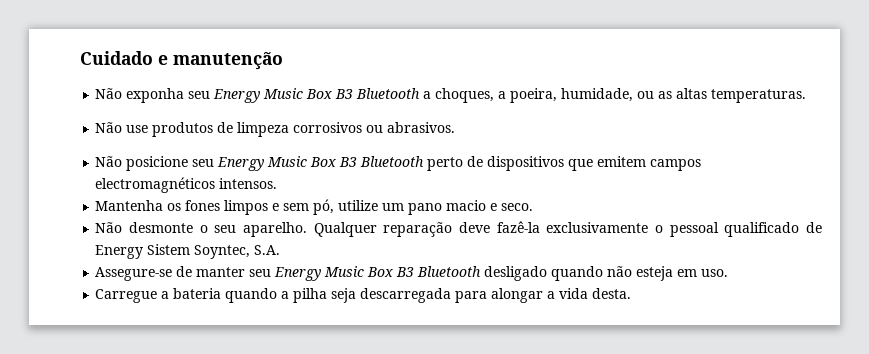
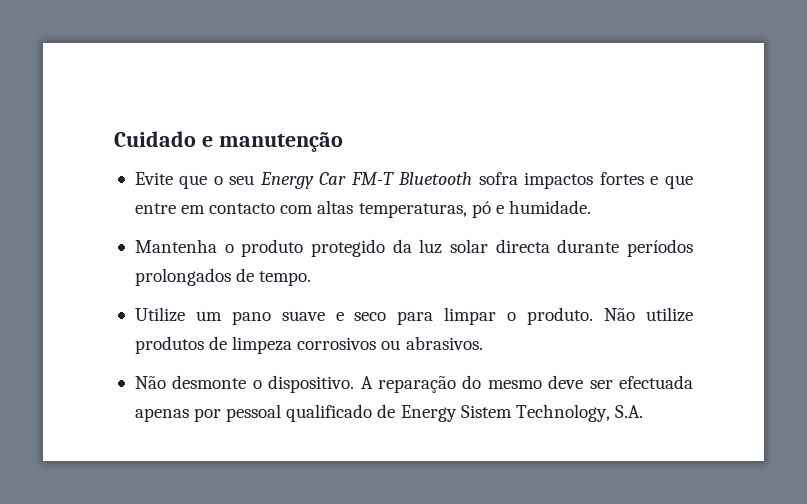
- Não exponha seu Energy Music Box B3 Bluetooth a choques, a poeira, humidade, ou as altas temperaturas.
- Não use produtos de limpeza corrosivos ou abrasivos.
+ Evite que o seu Energy Car FM-T Bluetooth sofra impactos fortes e que entre em contacto com altas temperaturas, pó e humidade.
+ Mantenha o produto protegido da luz solar directa durante períodos prolongados de tempo.
+ Utilize um pano suave e seco para limpar o produto. Não utilize produtos de limpeza corrosivos ou abrasivos.
- Não posicione seu Energy Music Box B3 Bluetooth perto de dispositivos que emitem campos electromagnéticos intensos.
- Mantenha os fones limpos e sem pó, utilize um pano macio e seco.
- Não desmonte o seu aparelho. Qualquer reparação deve fazê-la exclusivamente o pessoal qualificado de Energy Sistem Soyntec, S.A.
+ Não desmonte o dispositivo. A reparação do mesmo deve ser efectuada apenas por pessoal qualificado de Energy Sistem Technology, S.A.
- Assegure-se de manter seu Energy Music Box B3 Bluetooth desligado quando não esteja em uso.
- Carregue a bateria quando a pilha seja descarregada para alongar a vida desta.

